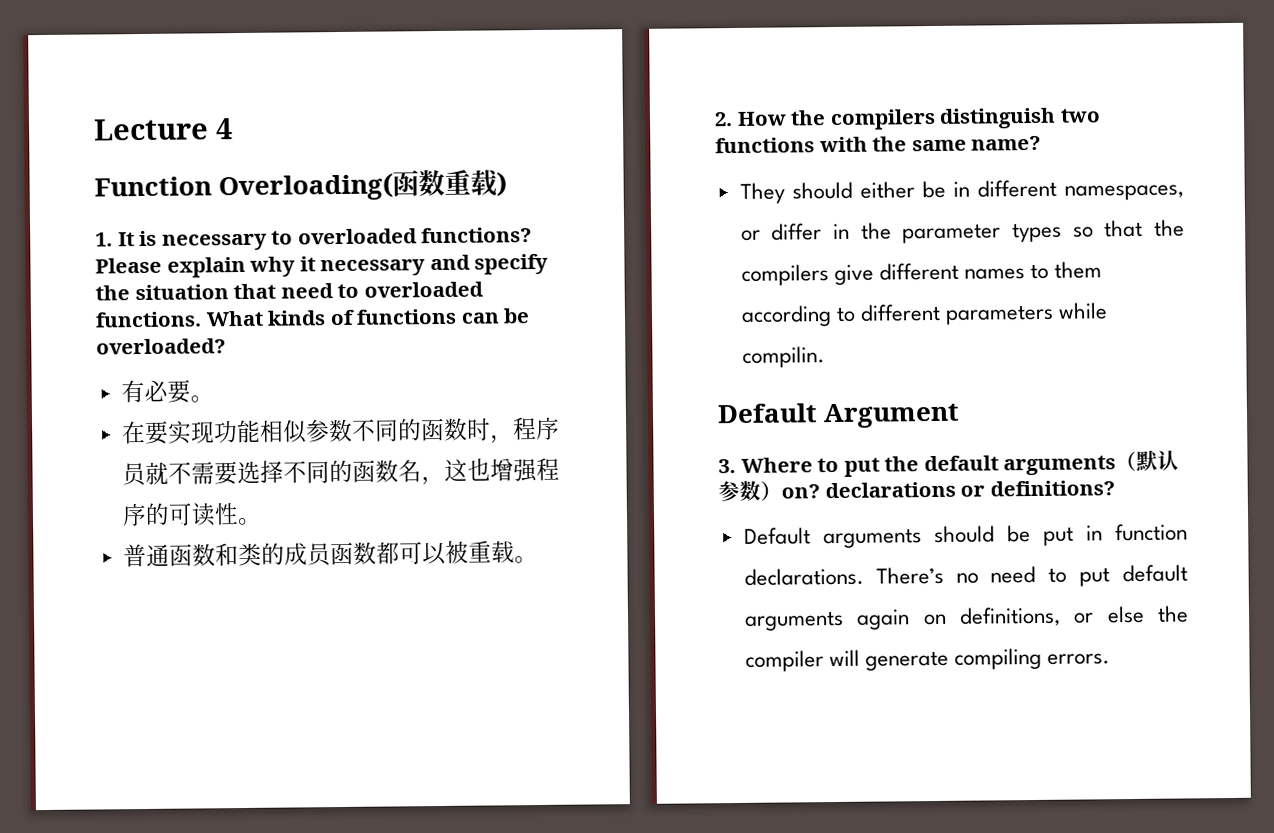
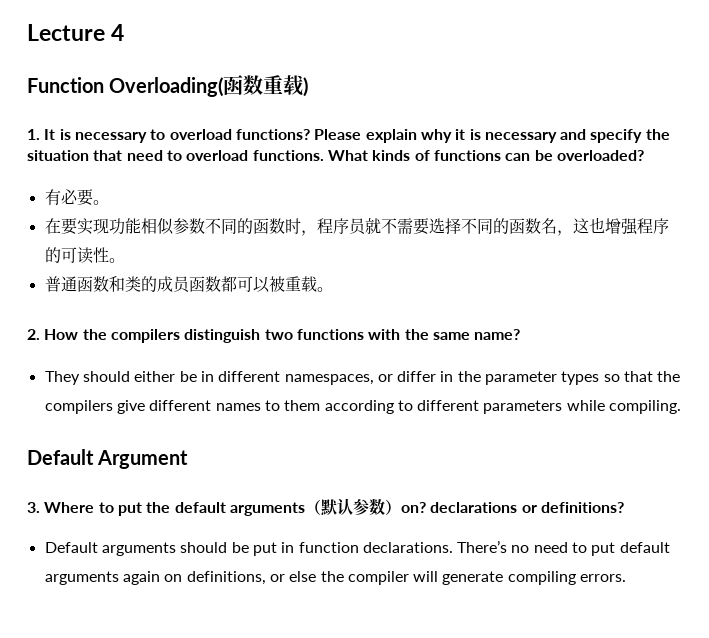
- 1. It is necessary to overloaded functions?
+ 1. It is necessary to overload functions?
- Please explain why it necessary and specify the situation that need to overloaded functions.
+ Please explain why it is necessary and specify the situation that need to overload functions.
- They should either be in different namespaces, or differ in the parameter types so that the compilers give different names to them according to different parameters while compilin.
+ They should either be in different namespaces, or differ in the parameter types so that the compilers give different names to them according to different parameters while compiling.

